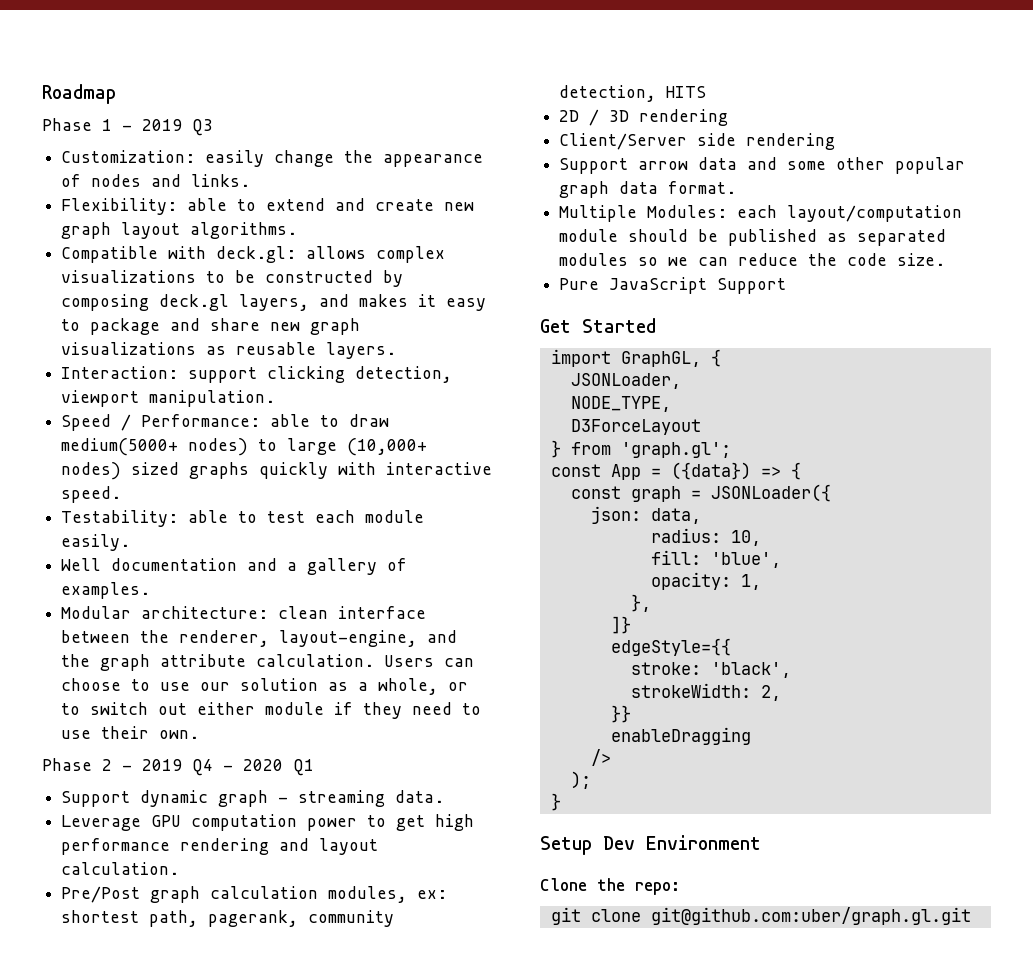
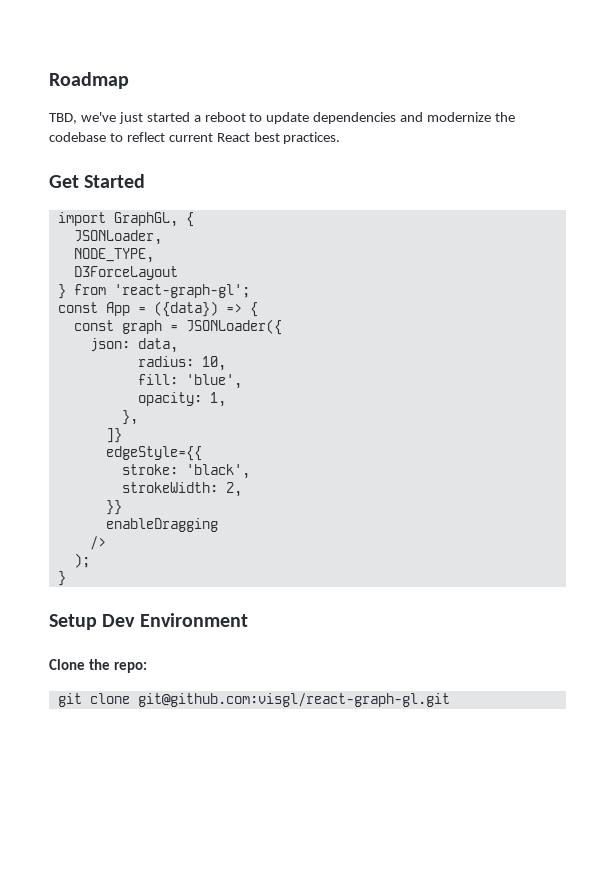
- Phase 1 - 2019 Q3
- Customization: easily change the appearance of nodes and links.
- Flexibility: able to extend and create new graph layout algorithms.
- Compatible with deck.gl: allows complex visualizations to be constructed by composing deck.gl layers, and makes it easy to package and share new graph visualizations as reusable layers.
- Interaction: support clicking detection, viewport manipulation.
- Speed / Performance: able to draw medium(5000+ nodes) to large (10,000+ nodes) sized graphs quickly with interactive speed.
- Testability: able to test each module easily.
- Well documentation and a gallery of examples.
- Modular architecture: clean interface between the renderer, layout-engine, and the graph attribute calculation. Users can choose to use our solution as a whole, or to switch out either module if they need to use their own.
- Phase 2 - 2019 Q4 - 2020 Q1
- Support dynamic graph - streaming data.
- Leverage GPU computation power to get high performance rendering and layout calculation.
- Pre/Post graph calculation modules, ex: shortest path, pagerank, community detection, HITS
- 2D / 3D rendering
- Client/Server side rendering
- Support arrow data and some other popular graph data format.
- Multiple Modules: each layout/computation module should be published as separated modules so we can reduce the code size.
- Pure JavaScript Support
+ TBD, we've just started a reboot to update dependencies and modernize the codebase to reflect current React best practices.
- } from 'graph.gl';
+ } from 'react-graph-gl';
- git clone git@github.com:uber/graph.gl.git
+ git clone git@github.com:visgl/react-graph-gl.git

